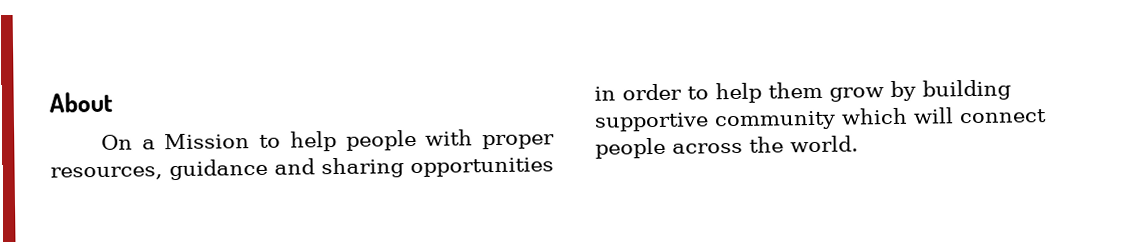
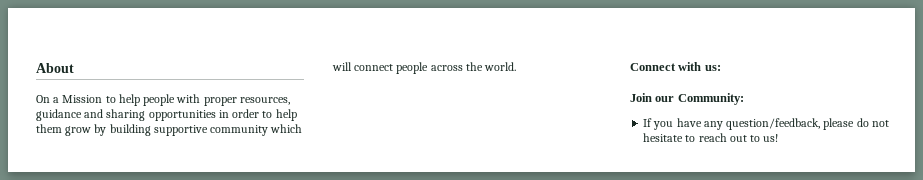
+ Connect with us:
+ Join our Community:
+ If you have any question/feedback, please do not hesitate to reach out to us!

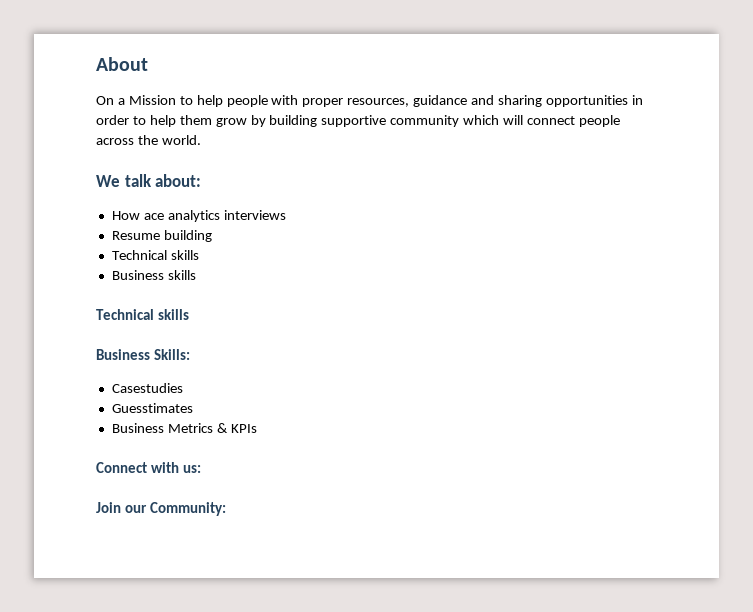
+ We talk about:
+ How ace analytics interviews
+ Resume building
+ Technical skills
+ Business skills
+ Technical skills
+ Business Skills:
+ Casestudies
+ Guesstimates
+ Business Metrics & KPIs
- If you have any question/feedback, please do not hesitate to reach out to us!

